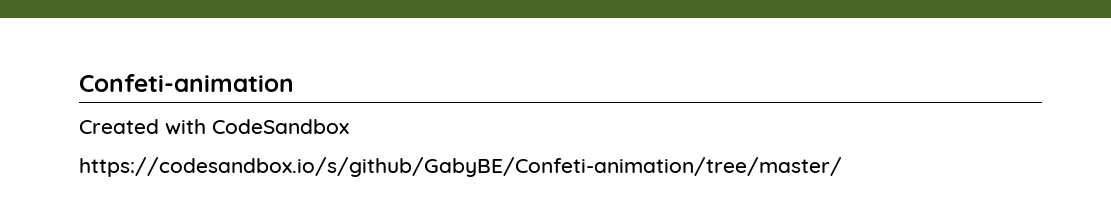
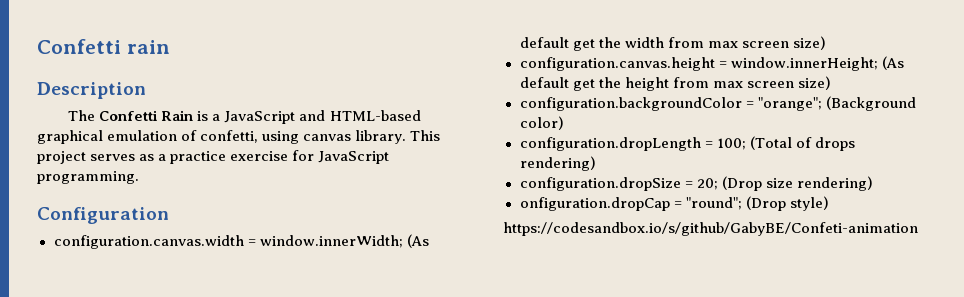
- Confeti-animation
- Created with CodeSandbox
- https://codesandbox.io/s/github/GabyBE/Confeti-animation/tree/master/
+ Confetti rain
+ Description
+ The Confetti Rain is a JavaScript and HTML-based graphical emulation of confetti, using canvas library. This project serves as a practice exercise for JavaScript programming.
+ Configuration
+ configuration.canvas.width = window.innerWidth; (As default get the width from max screen size)
+ configuration.canvas.height = window.innerHeight; (As default get the height from max screen size)
+ configuration.backgroundColor = "orange"; (Background color)
+ configuration.dropLength = 100; (Total of drops rendering)
+ configuration.dropSize = 20; (Drop size rendering)
+ onfiguration.dropCap = "round"; (Drop style)
+ https://codesandbox.io/s/github/GabyBE/Confeti-animation

